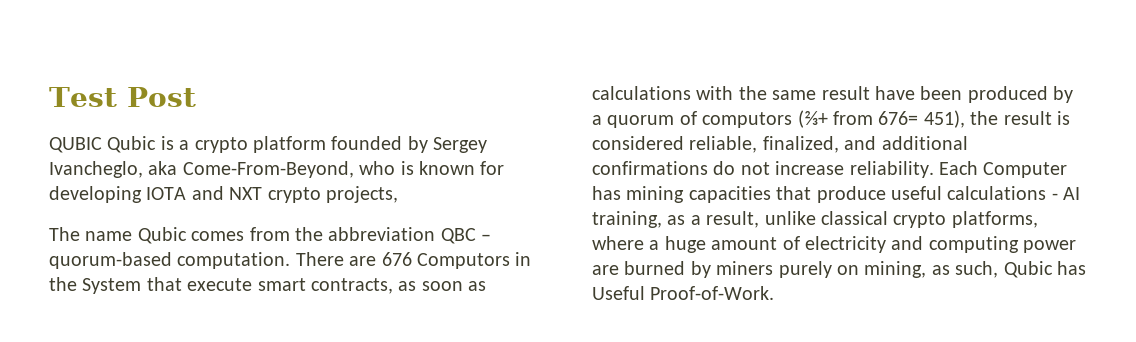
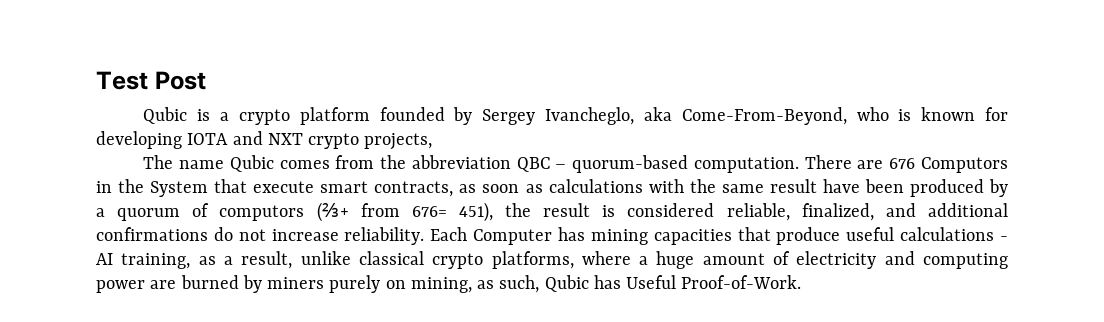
- QUBIC Qubic is a crypto platform founded by Sergey Ivancheglo, aka Come-From-Beyond, who is known for developing IOTA and NXT crypto projects,
+ Qubic is a crypto platform founded by Sergey Ivancheglo, aka Come-From-Beyond, who is known for developing IOTA and NXT crypto projects,

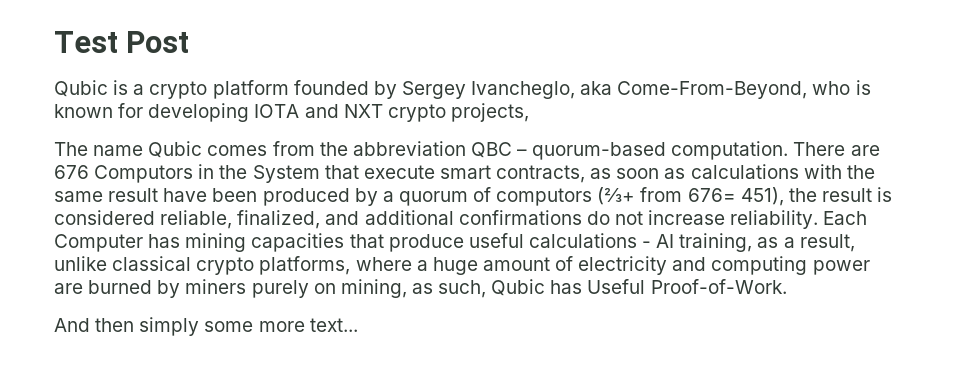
+ And then simply some more text...

